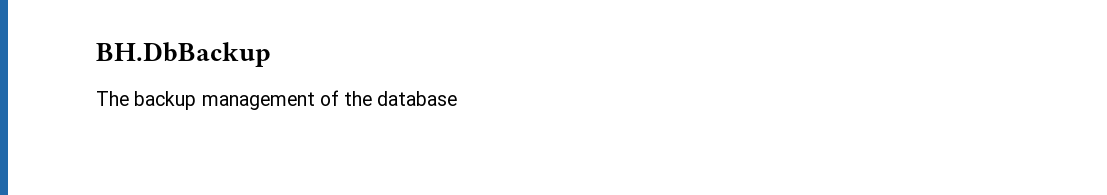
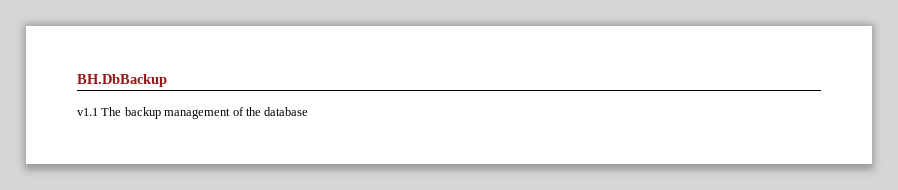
- The backup management of the database
+ v1.1 The backup management of the database

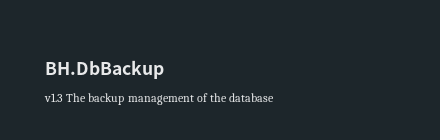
- v1.1 The backup management of the database
+ v1.3 The backup management of the database

